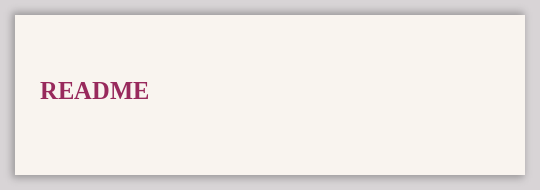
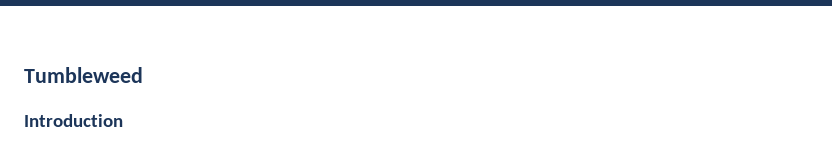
- README
+ Tumbleweed
+ Introduction

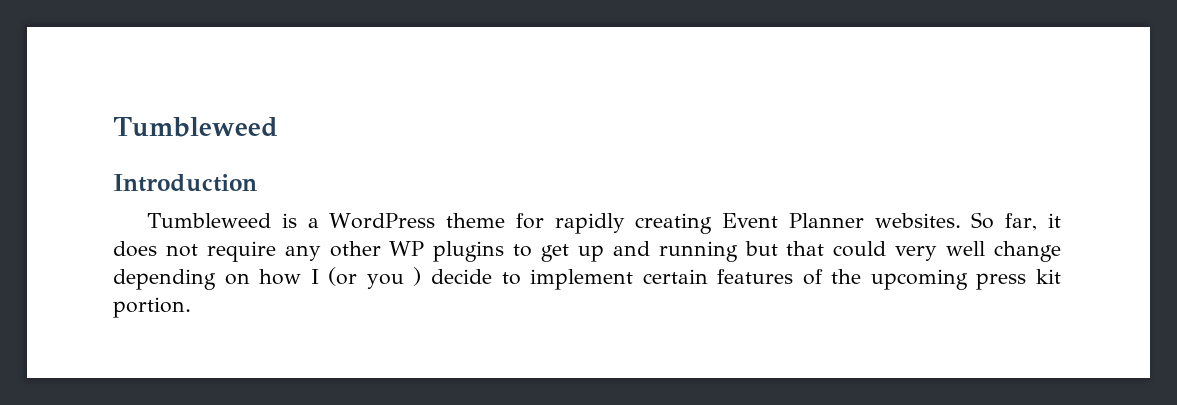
+ Tumbleweed is a WordPress theme for rapidly creating Event Planner websites. So far, it does not require any other WP plugins to get up and running but that could very well change depending on how I (or you ) decide to implement certain features of the upcoming press kit portion.

